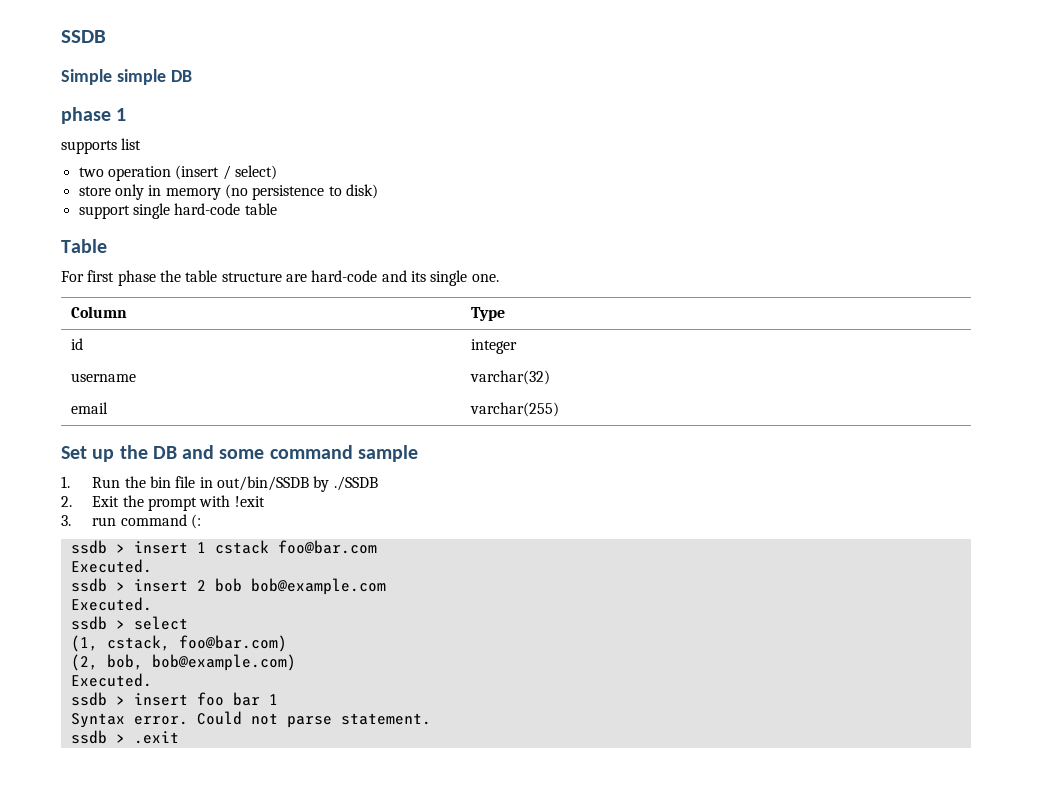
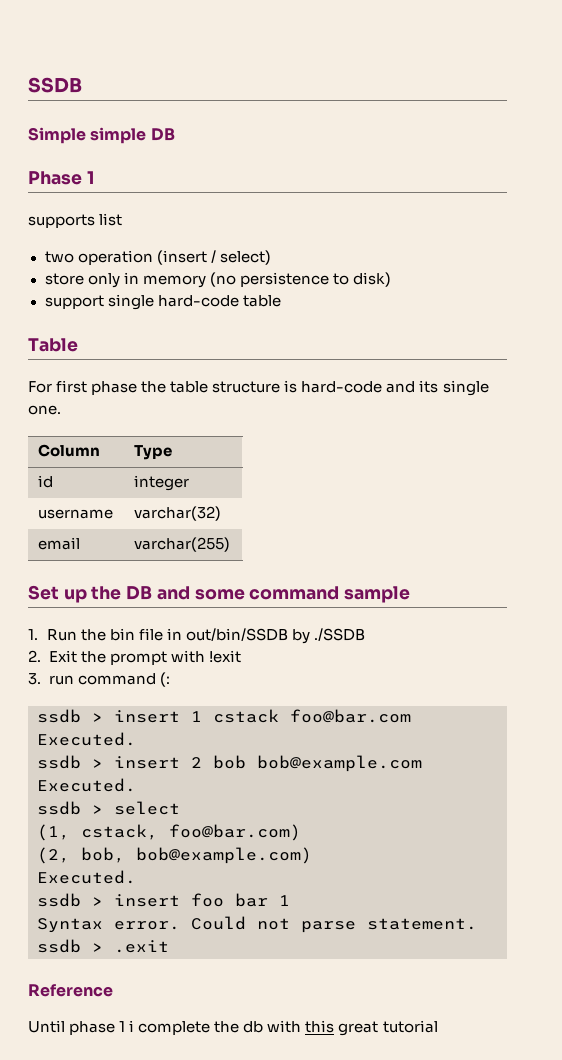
- phase 1
+ Phase 1
- For first phase the table structure are hard-code and its single one.
+ For first phase the table structure is hard-code and its single one.
+ Reference
+ Until phase 1 i complete the db with this great tutorial

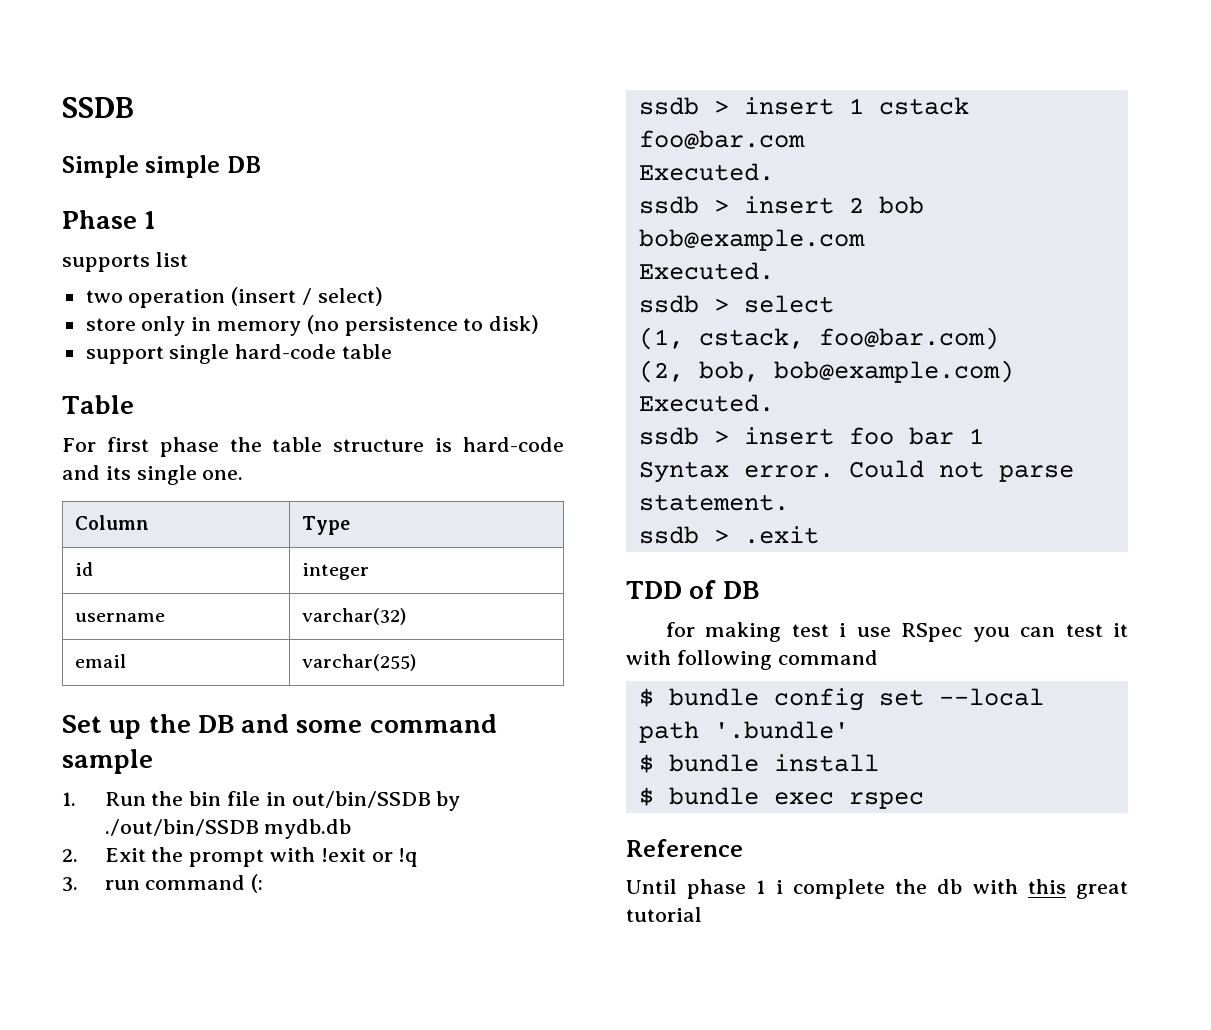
- 1. Run the bin file in out/bin/SSDB by ./SSDB
+ 1. Run the bin file in out/bin/SSDB by ./out/bin/SSDB mydb.db
- 2. Exit the prompt with !exit
+ 2. Exit the prompt with !exit or !q
+ TDD of DB
+ for making test i use RSpec you can test it with following command
+ $ bundle config set --local path '.bundle'
+ $ bundle install
+ $ bundle exec rspec

